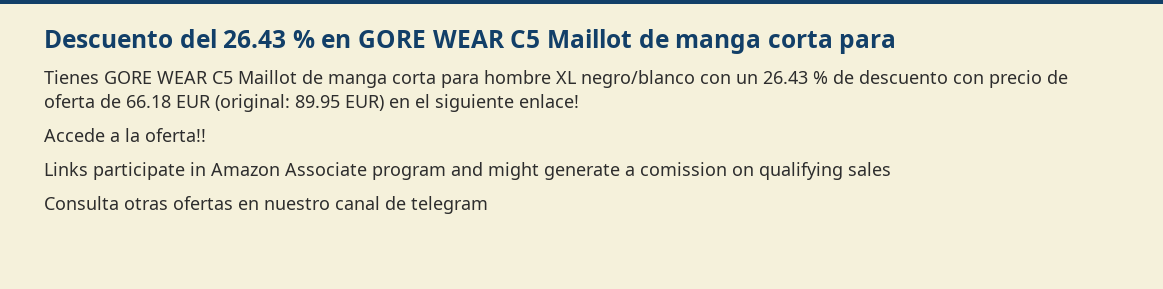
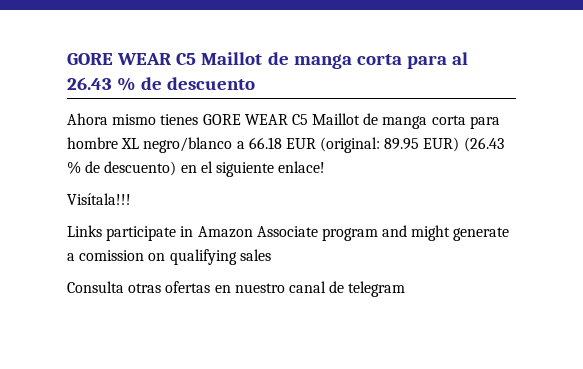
- Descuento del 26.43 % en GORE WEAR C5 Maillot de manga corta para
- Tienes GORE WEAR C5 Maillot de manga corta para hombre XL negro/blanco con un 26.43 % de descuento con precio de oferta de 66.18 EUR (original: 89.95 EUR) en el siguiente enlace!
+ GORE WEAR C5 Maillot de manga corta para al 26.43 % de descuento
+ Ahora mismo tienes GORE WEAR C5 Maillot de manga corta para hombre XL negro/blanco a 66.18 EUR (original: 89.95 EUR) (26.43 % de descuento) en el siguiente enlace!
- Accede a la oferta!!
+ Visítala!!!

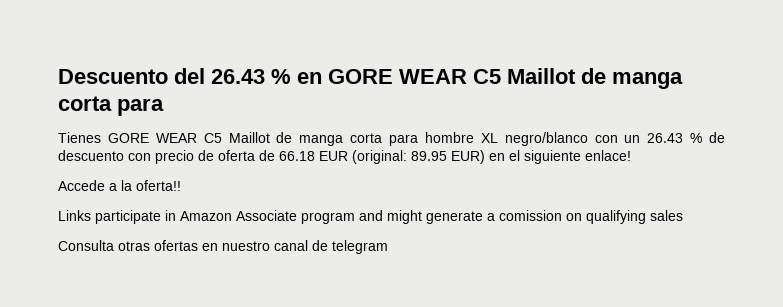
- GORE WEAR C5 Maillot de manga corta para al 26.43 % de descuento
- Ahora mismo tienes GORE WEAR C5 Maillot de manga corta para hombre XL negro/blanco a 66.18 EUR (original: 89.95 EUR) (26.43 % de descuento) en el siguiente enlace!
+ Descuento del 26.43 % en GORE WEAR C5 Maillot de manga corta para
+ Tienes GORE WEAR C5 Maillot de manga corta para hombre XL negro/blanco con un 26.43 % de descuento con precio de oferta de 66.18 EUR (original: 89.95 EUR) en el siguiente enlace!
- Visítala!!!
+ Accede a la oferta!!

